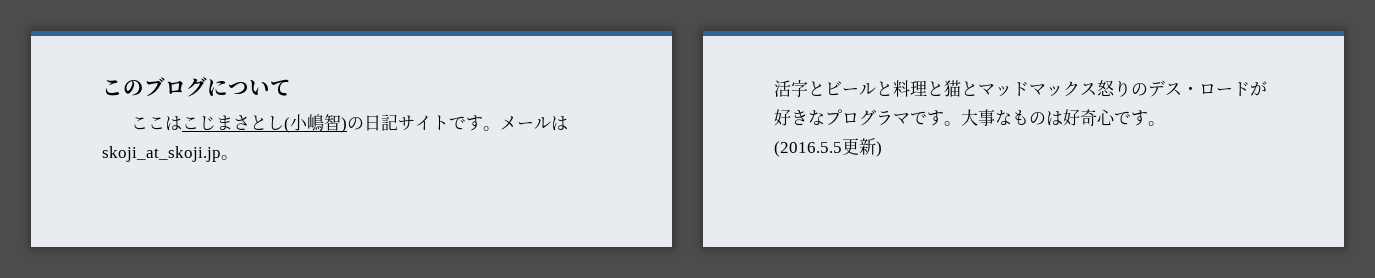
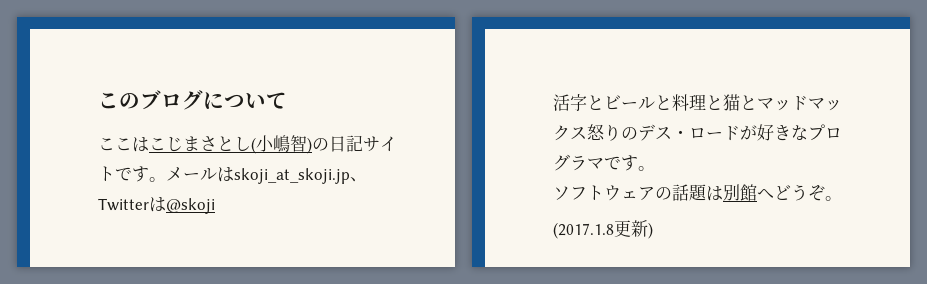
- メールはskoji_at_skoji.jp。
+ メールはskoji_at_skoji.jp、Twitterは@skoji
- 活字とビールと料理と猫とマッドマックス怒りのデス・ロードが好きなプログラマです。大事なものは好奇心です。
- (2016.5.5更新)
+ 活字とビールと料理と猫とマッドマックス怒りのデス・ロードが好きなプログラマです。
+ ソフトウェアの話題は別館へどうぞ。
+ (2017.1.8更新)

